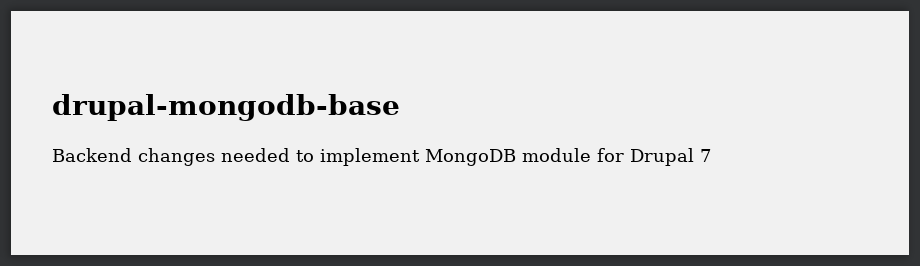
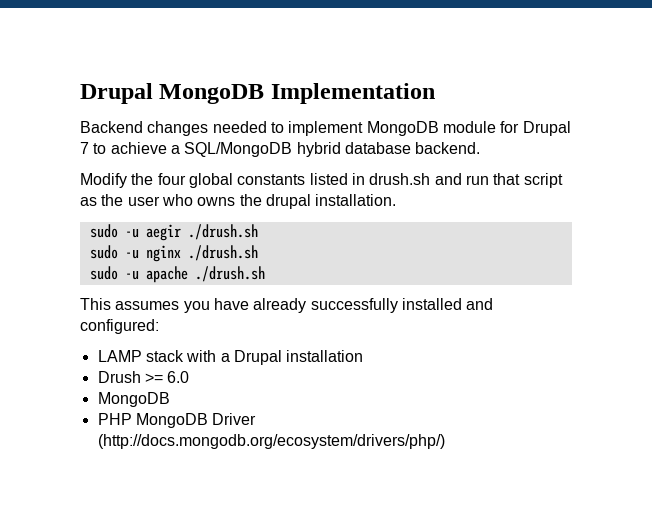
- drupal-mongodb-base
+ Drupal MongoDB Implementation
- Backend changes needed to implement MongoDB module for Drupal 7
+ Backend changes needed to implement MongoDB module for Drupal 7 to achieve a SQL/MongoDB hybrid database backend.
+ Modify the four global constants listed in drush.sh and run that script as the user who owns the drupal installation.
+ sudo -u aegir ./drush.sh
+ sudo -u nginx ./drush.sh
+ sudo -u apache ./drush.sh
+ This assumes you have already successfully installed and configured:
+ LAMP stack with a Drupal installation
+ Drush >= 6.0
+ MongoDB
+ PHP MongoDB Driver (http://docs.mongodb.org/ecosystem/drivers/php/)

